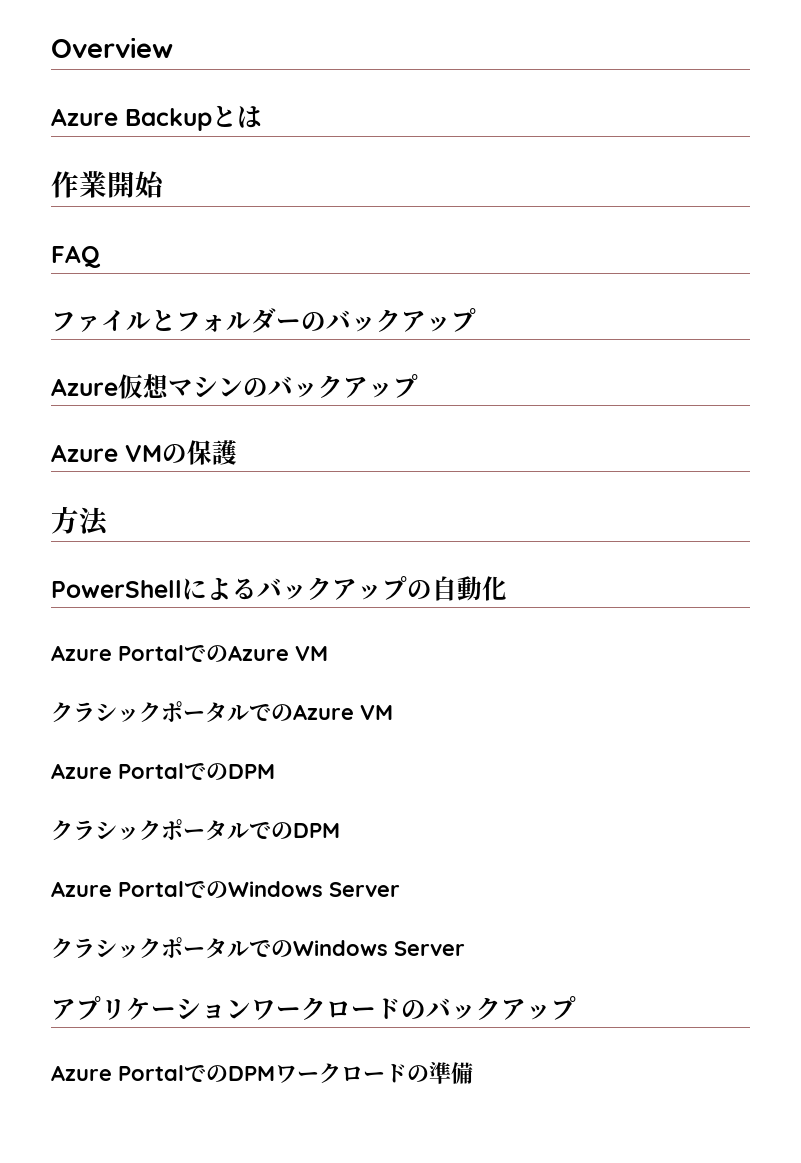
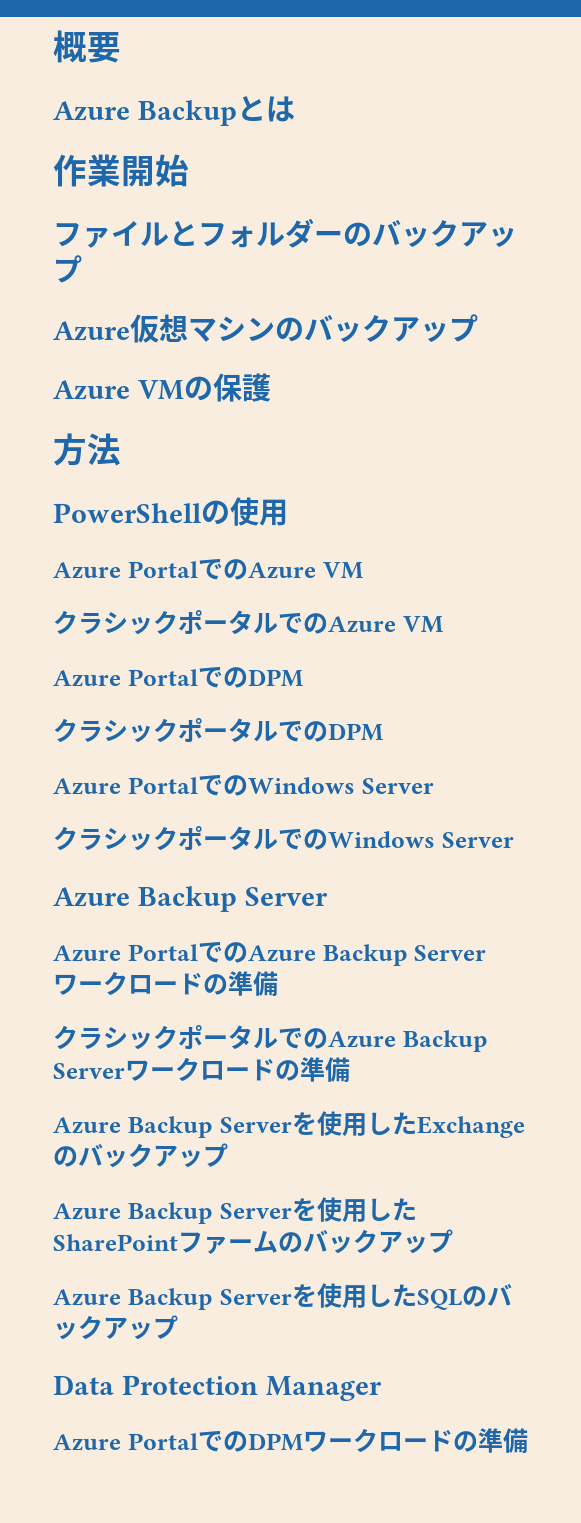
- Overview
+ 概要
- FAQ
- PowerShellによるバックアップの自動化
+ PowerShellの使用
  クラシックポータルでのWindows Server
- アプリケーションワークロードのバックアップ
+ Azure Backup Server
+ Azure PortalでのAzure Backup Serverワークロードの準備
+ クラシックポータルでのAzure Backup Serverワークロードの準備
+ Azure Backup Serverを使用したExchangeのバックアップ
+ Azure Backup Serverを使用したSharePointファームのバックアップ
+ Azure Backup Serverを使用したSQLのバックアップ
+ Data Protection Manager

